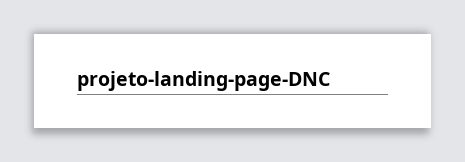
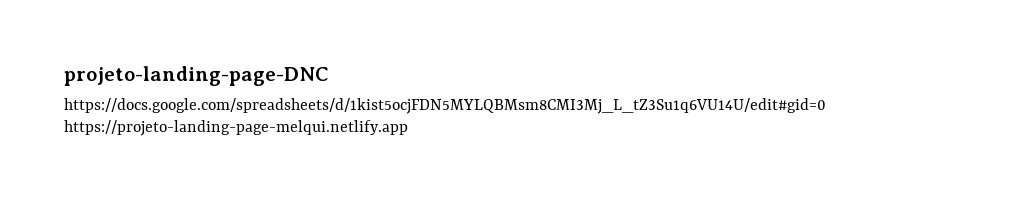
+ https://docs.google.com/spreadsheets/d/1kist5ocjFDN5MYLQBMsm8CMI3Mj_L_tZ3Su1q6VU14U/edit#gid=0 https://projeto-landing-page-melqui.netlify.app

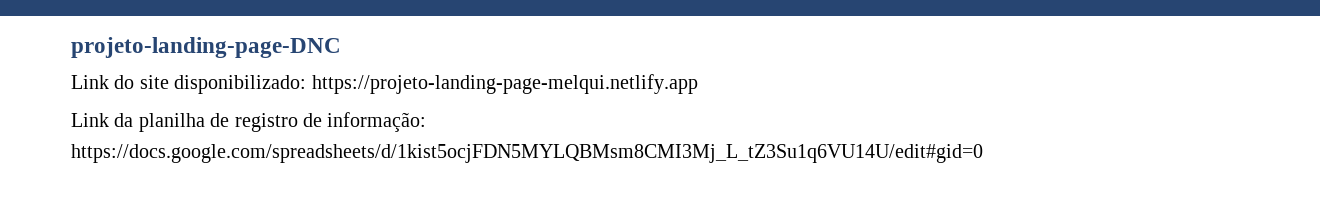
- https://docs.google.com/spreadsheets/d/1kist5ocjFDN5MYLQBMsm8CMI3Mj_L_tZ3Su1q6VU14U/edit#gid=0 https://projeto-landing-page-melqui.netlify.app
+ Link do site disponibilizado: https://projeto-landing-page-melqui.netlify.app
+ Link da planilha de registro de informação: https://docs.google.com/spreadsheets/d/1kist5ocjFDN5MYLQBMsm8CMI3Mj_L_tZ3Su1q6VU14U/edit#gid=0

